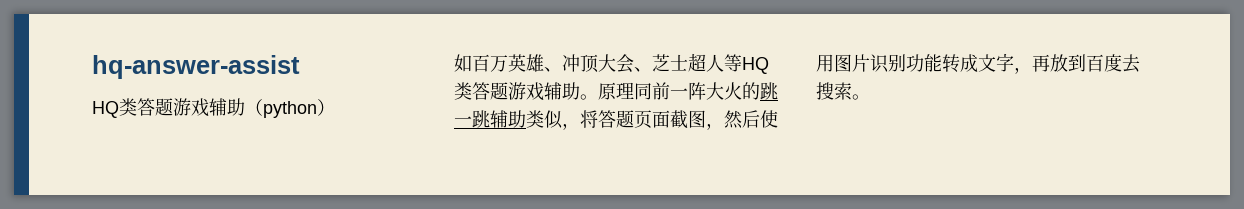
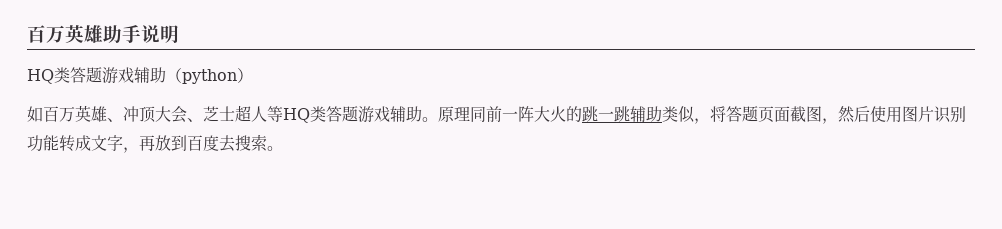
- hq-answer-assist
+ 百万英雄助手说明

